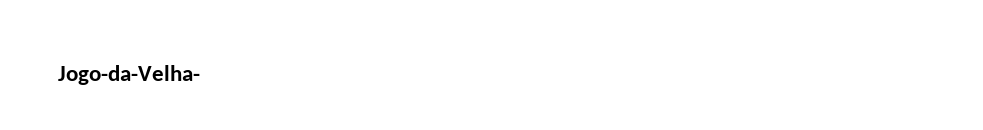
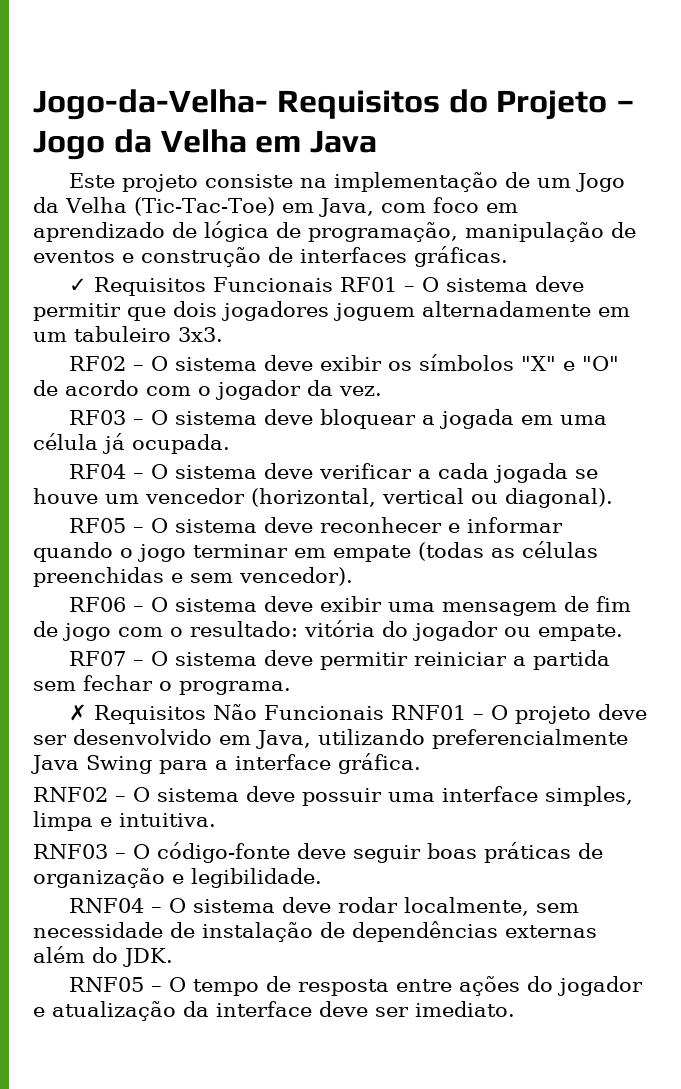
- Jogo-da-Velha-
+ Jogo-da-Velha- Requisitos do Projeto – Jogo da Velha em Java
+ Este projeto consiste na implementação de um Jogo da Velha (Tic-Tac-Toe) em Java, com foco em aprendizado de lógica de programação, manipulação de eventos e construção de interfaces gráficas.
+ ✓ Requisitos Funcionais RF01 – O sistema deve permitir que dois jogadores joguem alternadamente em um tabuleiro 3x3.
+ RF02 – O sistema deve exibir os símbolos "X" e "O" de acordo com o jogador da vez.
+ RF03 – O sistema deve bloquear a jogada em uma célula já ocupada.
+ RF04 – O sistema deve verificar a cada jogada se houve um vencedor (horizontal, vertical ou diagonal).
+ RF05 – O sistema deve reconhecer e informar quando o jogo terminar em empate (todas as células preenchidas e sem vencedor).
+ RF06 – O sistema deve exibir uma mensagem de fim de jogo com o resultado: vitória do jogador ou empate.
+ RF07 – O sistema deve permitir reiniciar a partida sem fechar o programa.
+ ✗ Requisitos Não Funcionais RNF01 – O projeto deve ser desenvolvido em Java, utilizando preferencialmente Java Swing para a interface gráfica.
+ RNF02 – O sistema deve possuir uma interface simples, limpa e intuitiva.
+ RNF03 – O código-fonte deve seguir boas práticas de organização e legibilidade.
+ RNF04 – O sistema deve rodar localmente, sem necessidade de instalação de dependências externas além do JDK.
+ RNF05 – O tempo de resposta entre ações do jogador e atualização da interface deve ser imediato.

